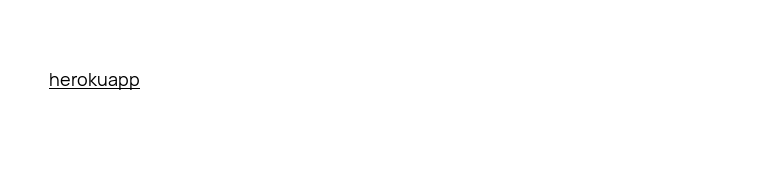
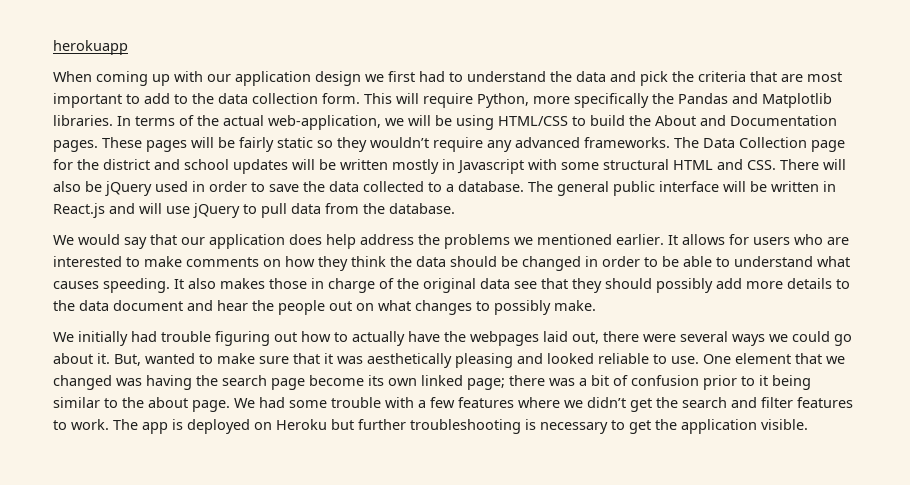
+ When coming up with our application design we first had to understand the data and pick the criteria that are most important to add to the data collection form. This will require Python, more specifically the Pandas and Matplotlib libraries. In terms of the actual web-application, we will be using HTML/CSS to build the About and Documentation pages. These pages will be fairly static so they wouldn’t require any advanced frameworks. The Data Collection page for the district and school updates will be written mostly in Javascript with some structural HTML and CSS. There will also be jQuery used in order to save the data collected to a database. The general public interface will be written in React.js and will use jQuery to pull data from the database.
+ We would say that our application does help address the problems we mentioned earlier. It allows for users who are interested to make comments on how they think the data should be changed in order to be able to understand what causes speeding. It also makes those in charge of the original data see that they should possibly add more details to the data document and hear the people out on what changes to possibly make.
+ We initially had trouble figuring out how to actually have the webpages laid out, there were several ways we could go about it. But, wanted to make sure that it was aesthetically pleasing and looked reliable to use. One element that we changed was having the search page become its own linked page; there was a bit of confusion prior to it being similar to the about page. We had some trouble with a few features where we didn’t get the search and filter features to work. The app is deployed on Heroku but further troubleshooting is necessary to get the application visible.

